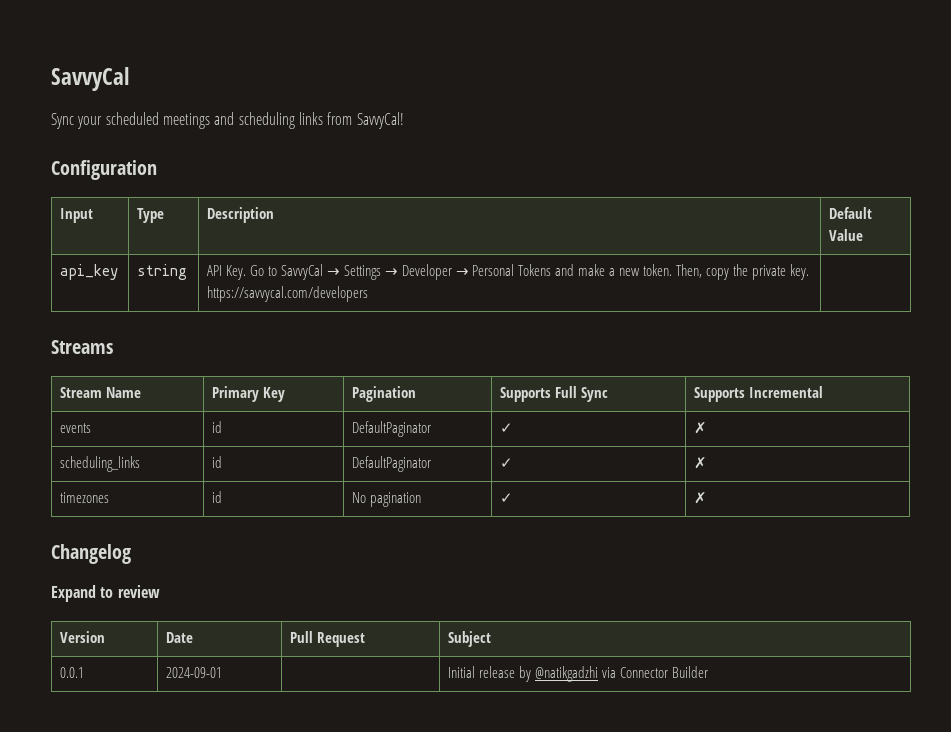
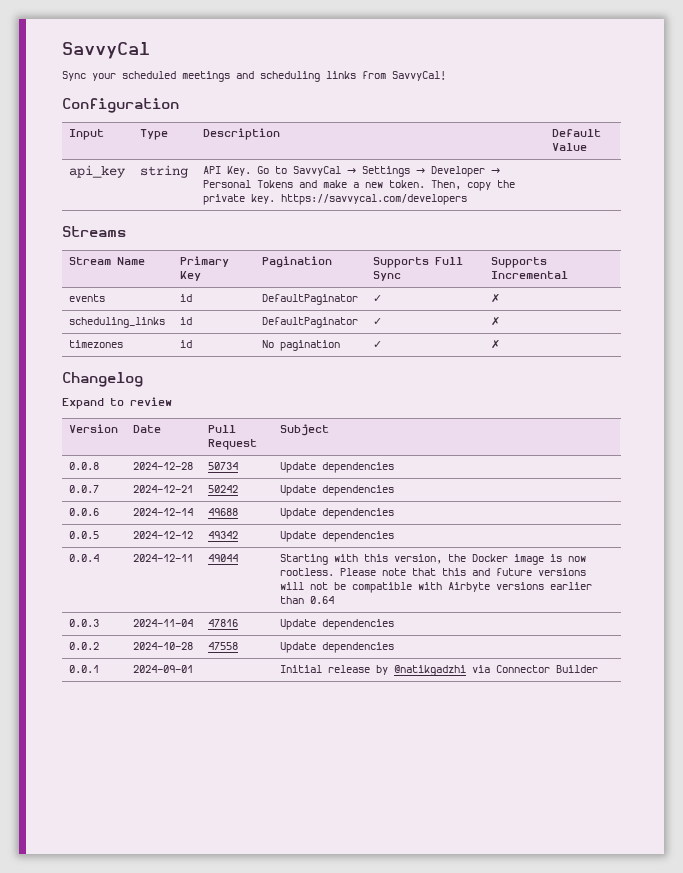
+ 0.0.8 | 2024-12-28 | 50734 | Update dependencies
+ 0.0.7 | 2024-12-21 | 50242 | Update dependencies
+ 0.0.6 | 2024-12-14 | 49688 | Update dependencies
+ 0.0.5 | 2024-12-12 | 49342 | Update dependencies
+ 0.0.4 | 2024-12-11 | 49044 | Starting with this version, the Docker image is now rootless. Please note that this and future versions will not be compatible with Airbyte versions earlier than 0.64
+ 0.0.3 | 2024-11-04 | 47816 | Update dependencies
+ 0.0.2 | 2024-10-28 | 47558 | Update dependencies

